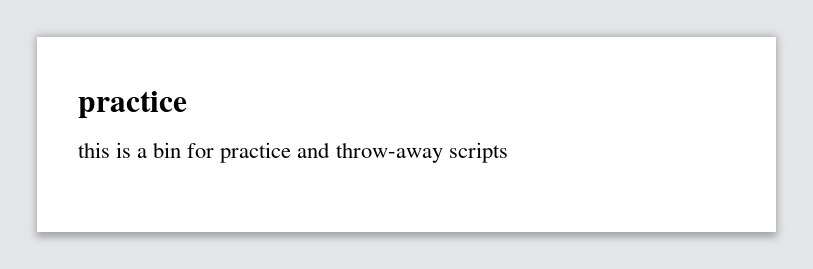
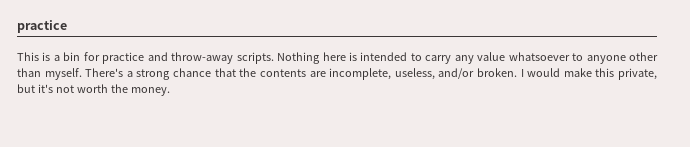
- this is a bin for practice and throw-away scripts
+ This is a bin for practice and throw-away scripts. Nothing here is intended to carry any value whatsoever to anyone other than myself. There's a strong chance that the contents are incomplete, useless, and/or broken. I would make this private, but it's not worth the money.

